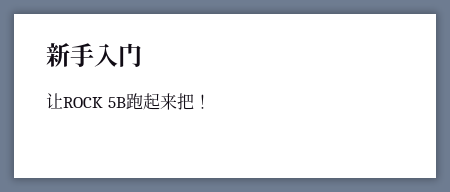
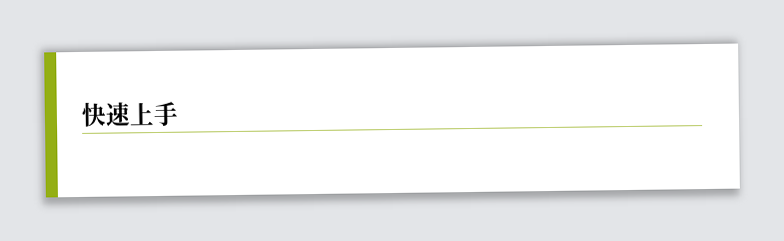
- 新手入门
- 让ROCK 5B跑起来把！
+ 快速上手

